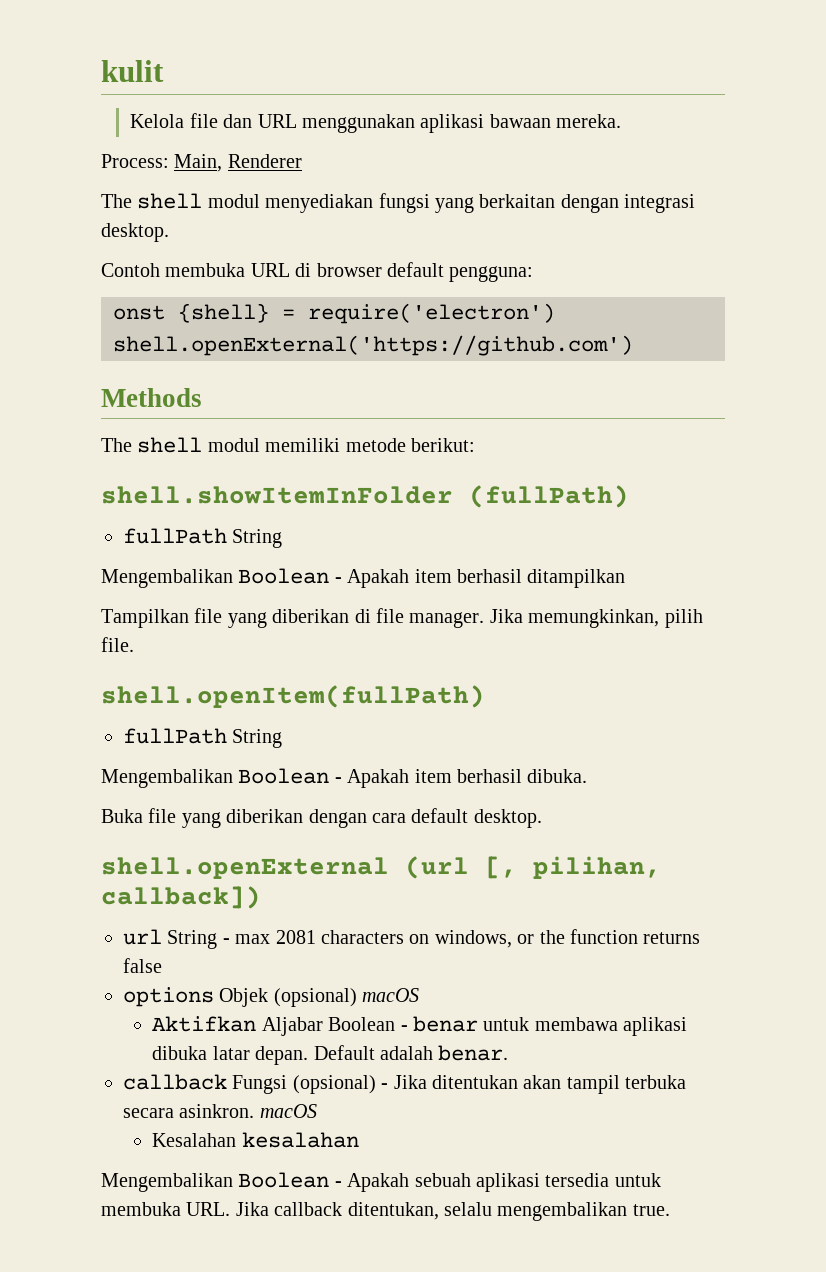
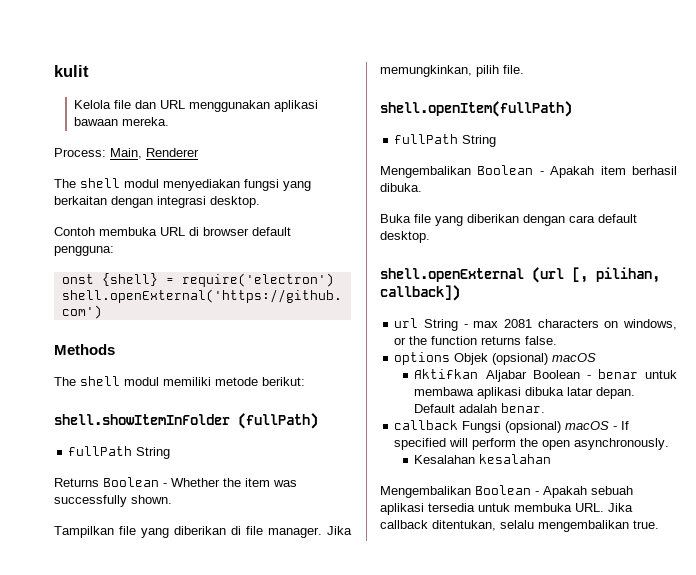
- Mengembalikan Boolean - Apakah item berhasil ditampilkan
+ Returns Boolean - Whether the item was successfully shown.
- url String - max 2081 characters on windows, or the function returns false
+ url String - max 2081 characters on windows, or the function returns false.
- callback Fungsi (opsional) - Jika ditentukan akan tampil terbuka secara asinkron. macOS
+ callback Fungsi (opsional) macOS - If specified will perform the open asynchronously.

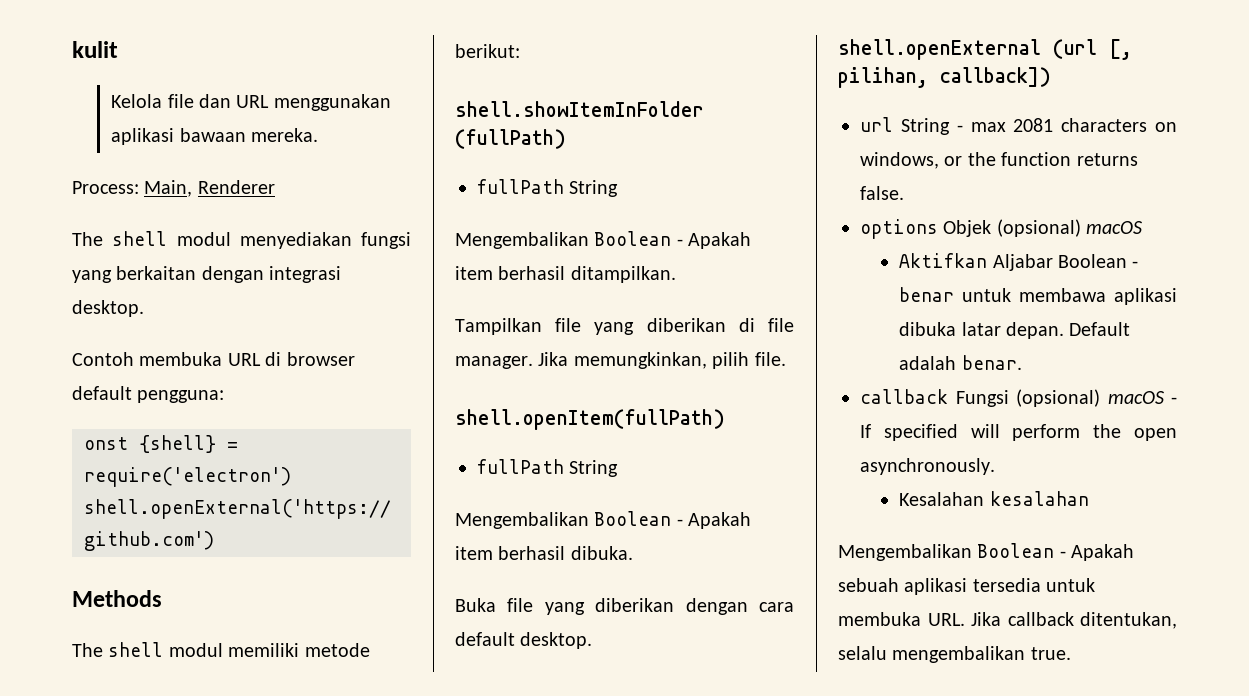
- Returns Boolean - Whether the item was successfully shown.
+ Mengembalikan Boolean - Apakah item berhasil ditampilkan.

